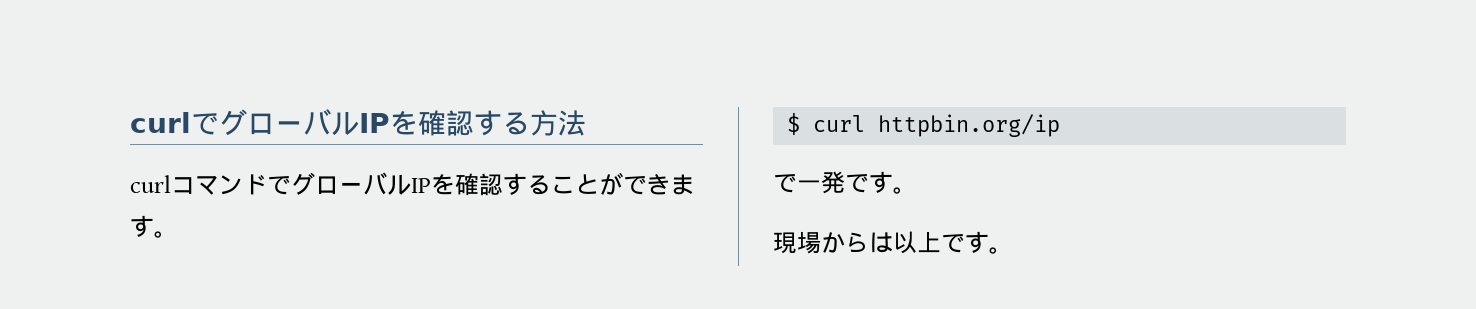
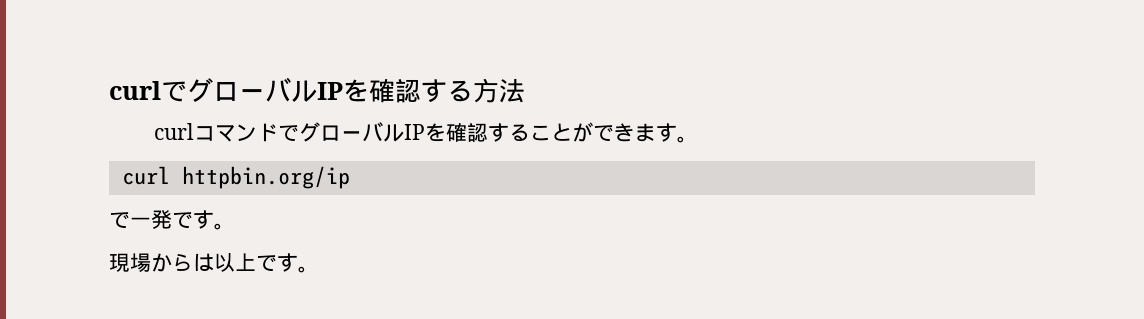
- $ curl httpbin.org/ip
+ curl httpbin.org/ip

